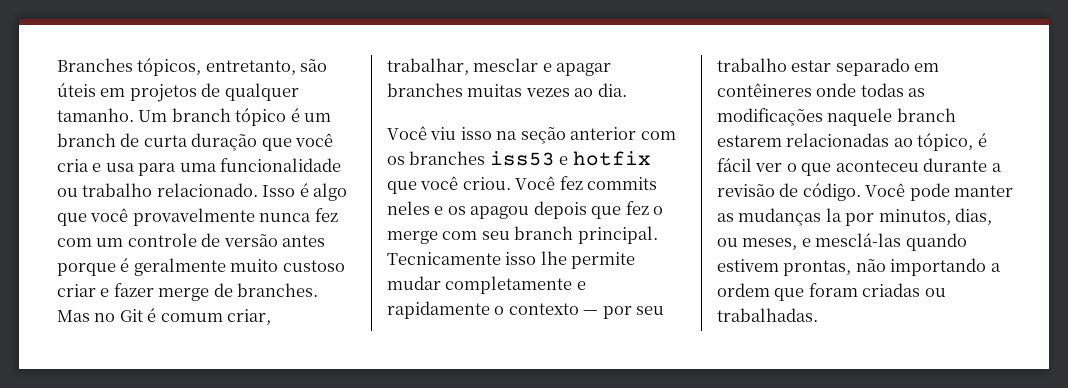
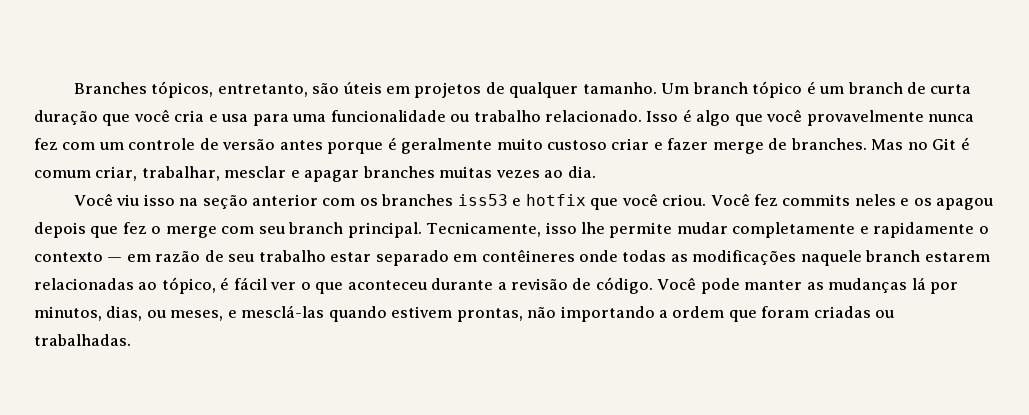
- Tecnicamente isso lhe permite mudar completamente e rapidamente o contexto — por seu trabalho estar separado em contêineres onde todas as modificações naquele branch estarem relacionadas ao tópico, é fácil ver o que aconteceu durante a revisão de código.
+ Tecnicamente, isso lhe permite mudar completamente e rapidamente o contexto — em razão de seu trabalho estar separado em contêineres onde todas as modificações naquele branch estarem relacionadas ao tópico, é fácil ver o que aconteceu durante a revisão de código.
- Você pode manter as mudanças la por minutos, dias, ou meses, e mesclá-las quando estivem prontas, não importando a ordem que foram criadas ou trabalhadas.
+ Você pode manter as mudanças lá por minutos, dias, ou meses, e mesclá-las quando estivem prontas, não importando a ordem que foram criadas ou trabalhadas.

